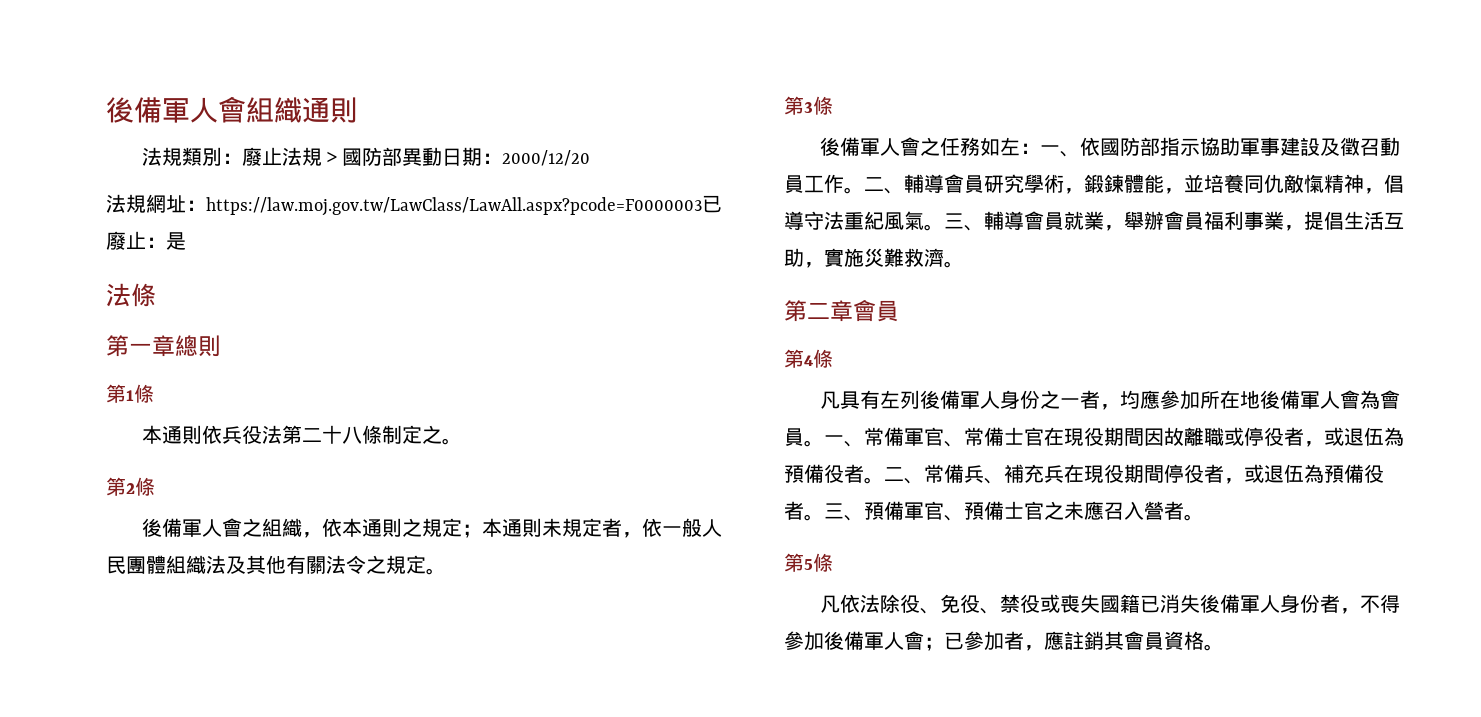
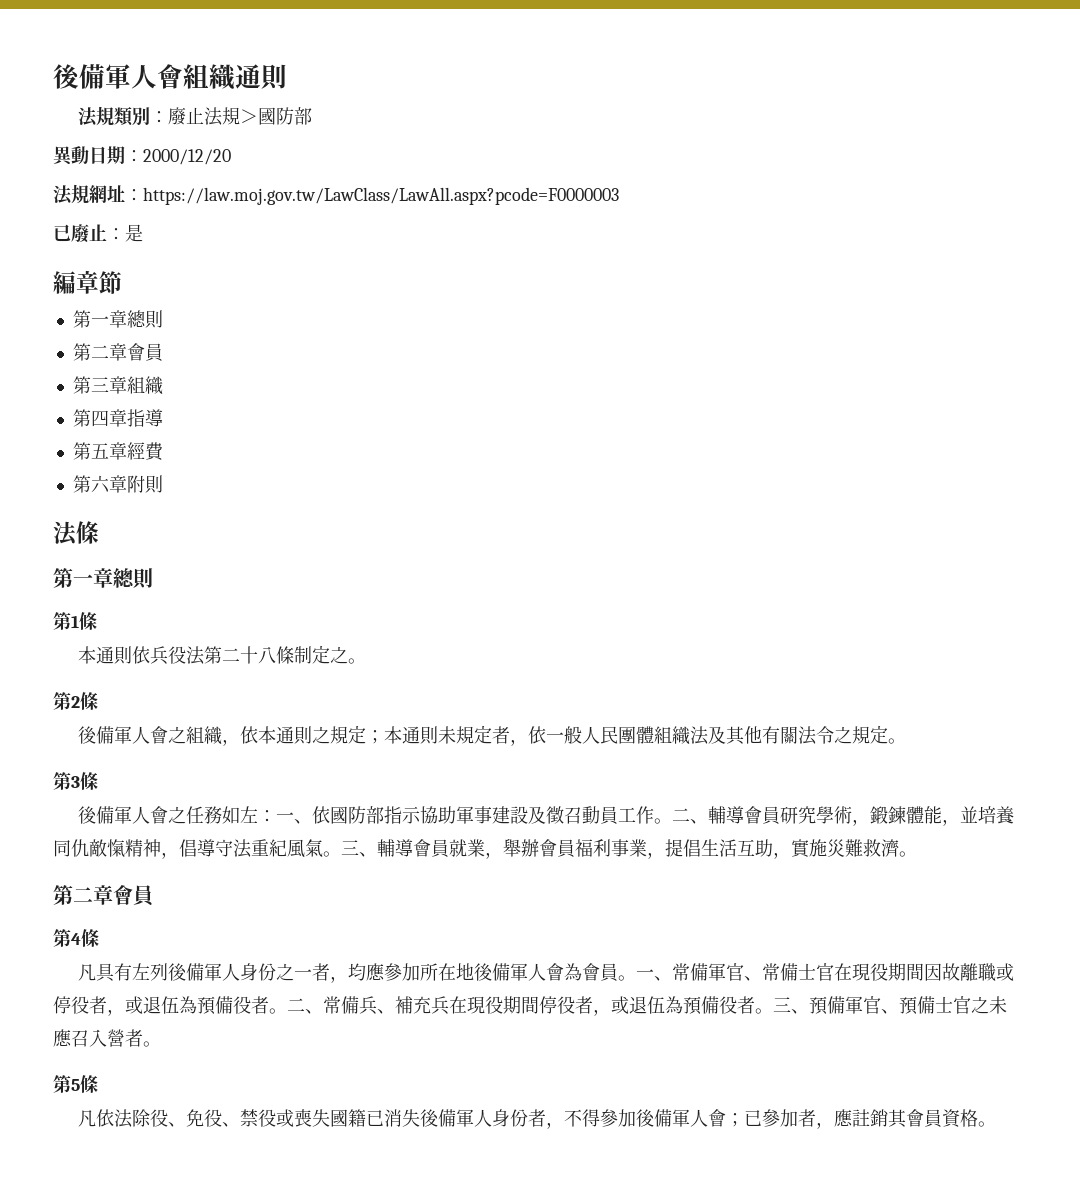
- 法規類別：廢止法規＞國防部異動日期：2000/12/20
+ 法規類別：廢止法規＞國防部
+ 異動日期：2000/12/20
- 法規網址：https://law.moj.gov.tw/LawClass/LawAll.aspx?pcode=F0000003已廢止：是
+ 法規網址：https://law.moj.gov.tw/LawClass/LawAll.aspx?pcode=F0000003
+ 已廢止：是
+ 編章節
+ 第一章總則
+ 第二章會員
+ 第三章組織
+ 第四章指導
+ 第五章經費
+ 第六章附則

